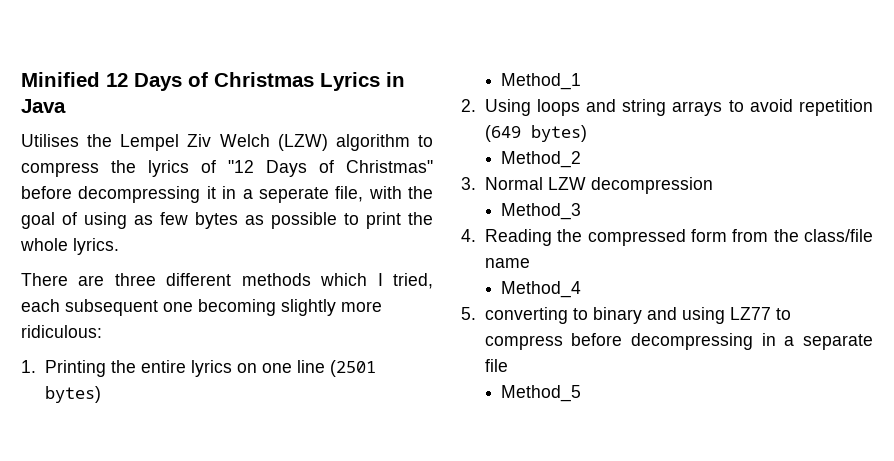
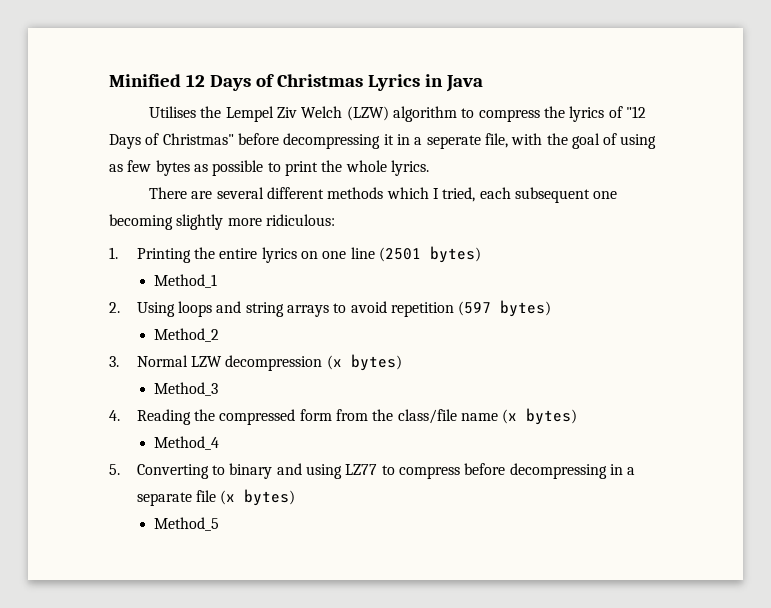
- There are three different methods which I tried, each subsequent one becoming slightly more ridiculous:
+ There are several different methods which I tried, each subsequent one becoming slightly more ridiculous:
- 2. Using loops and string arrays to avoid repetition (649 bytes)
+ 2. Using loops and string arrays to avoid repetition (597 bytes)
- 3. Normal LZW decompression
+ 3. Normal LZW decompression (x bytes)
- 4. Reading the compressed form from the class/file name
+ 4. Reading the compressed form from the class/file name (x bytes)
- 5. converting to binary and using LZ77 to compress before decompressing in a separate file
+ 5. Converting to binary and using LZ77 to compress before decompressing in a separate file (x bytes)

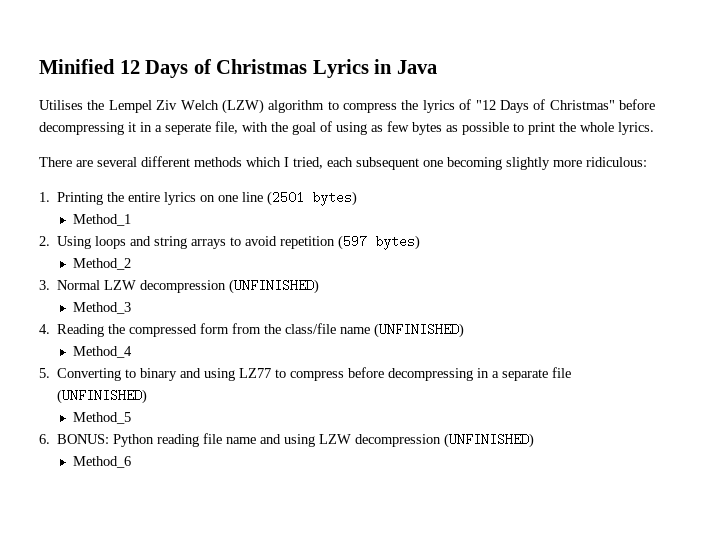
- 3. Normal LZW decompression (x bytes)
+ 3. Normal LZW decompression (UNFINISHED)
- 4. Reading the compressed form from the class/file name (x bytes)
+ 4. Reading the compressed form from the class/file name (UNFINISHED)
- 5. Converting to binary and using LZ77 to compress before decompressing in a separate file (x bytes)
+ 5. Converting to binary and using LZ77 to compress before decompressing in a separate file (UNFINISHED)
+ 6. BONUS: Python reading file name and using LZW decompression (UNFINISHED)
+ Method_6

